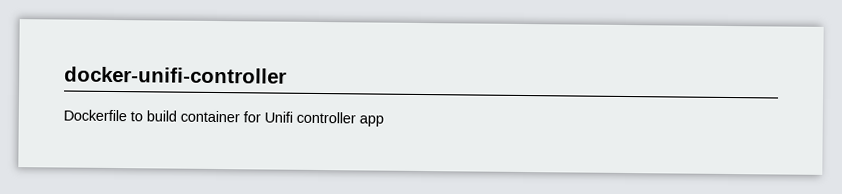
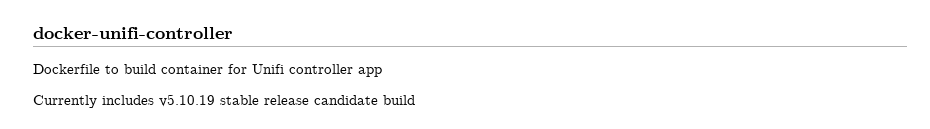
+ Currently includes v5.10.19 stable release candidate build

